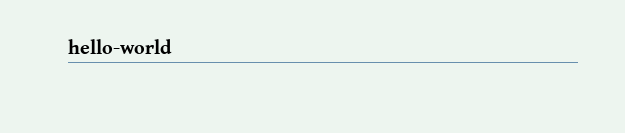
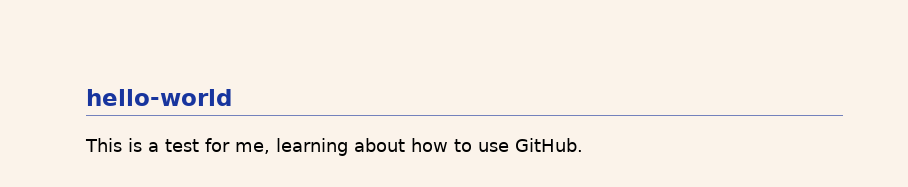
+ This is a test for me, learning about how to use GitHub.

